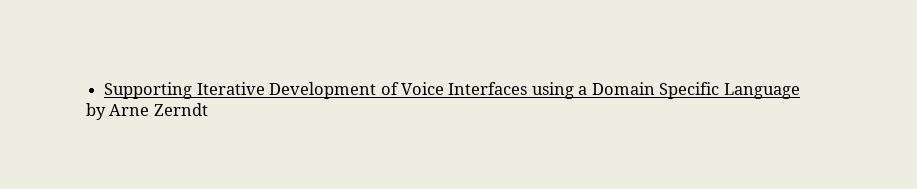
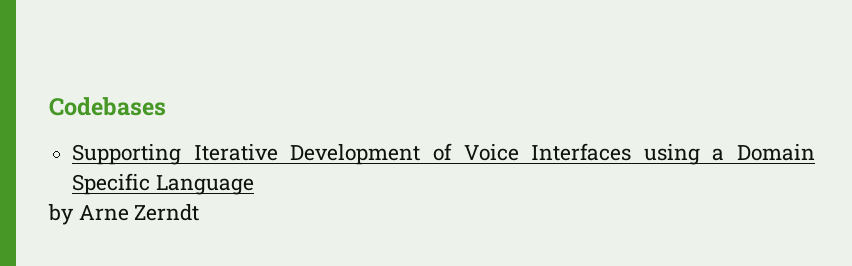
+ Codebases

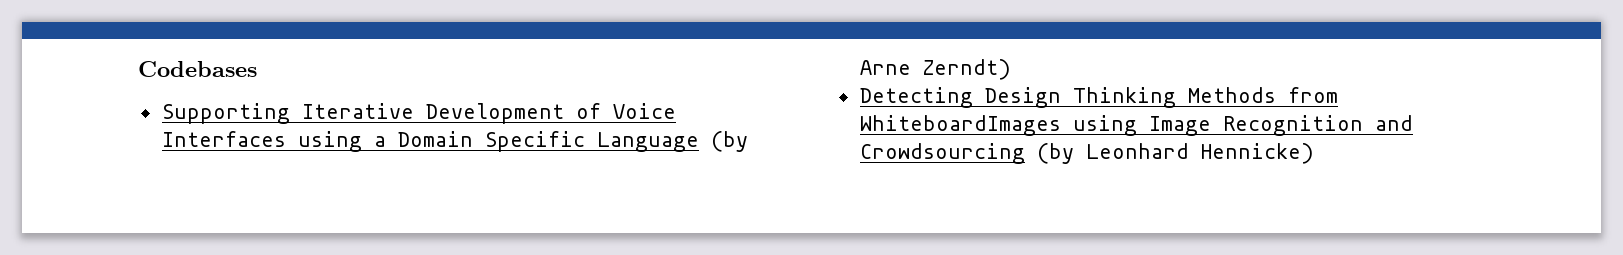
- Supporting Iterative Development of Voice Interfaces using a Domain Specific Language
- by Arne Zerndt
+ Supporting Iterative Development of Voice Interfaces using a Domain Specific Language (by Arne Zerndt)
+ Detecting Design Thinking Methods from WhiteboardImages using Image Recognition and Crowdsourcing (by Leonhard Hennicke)

